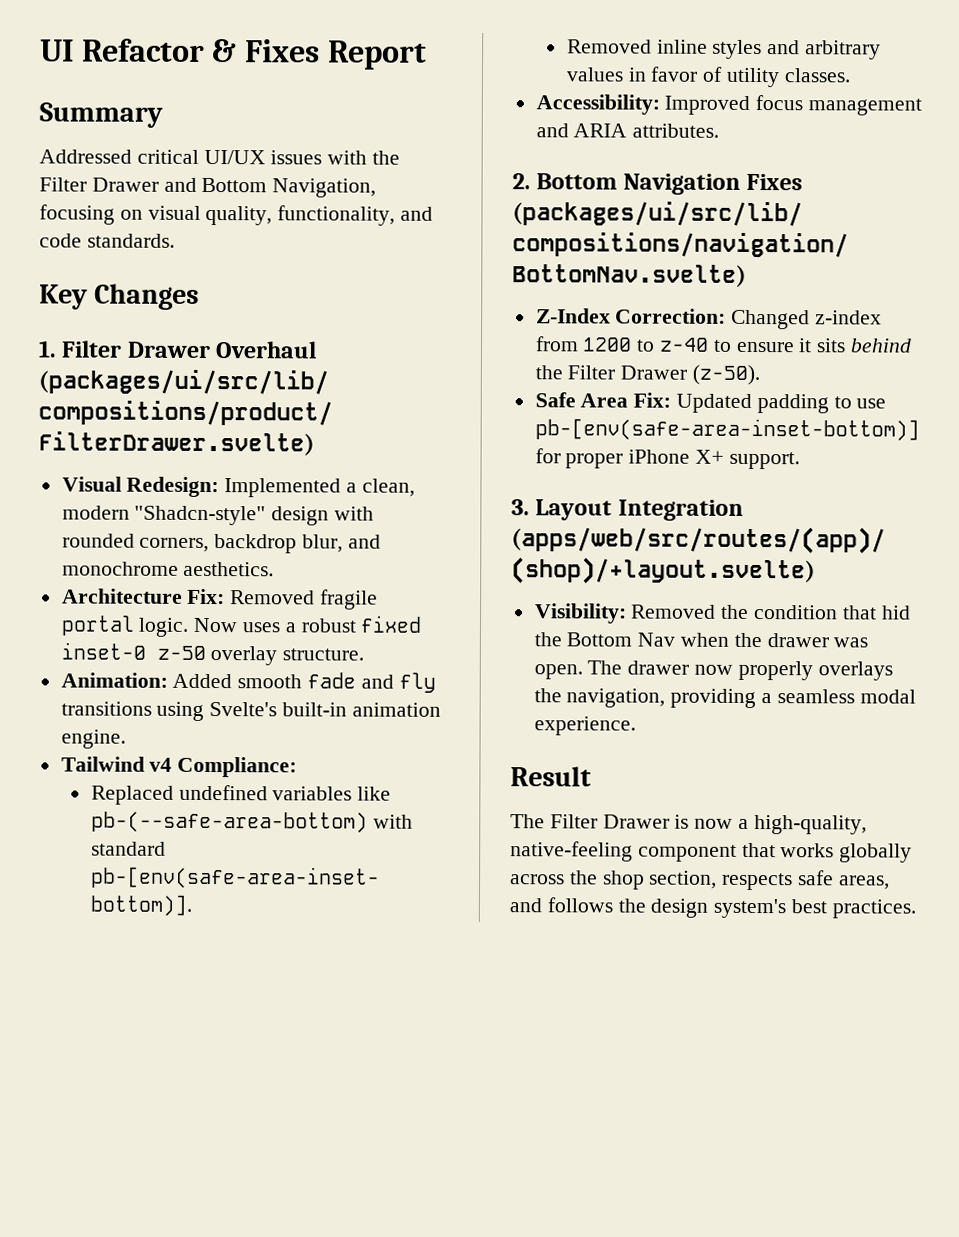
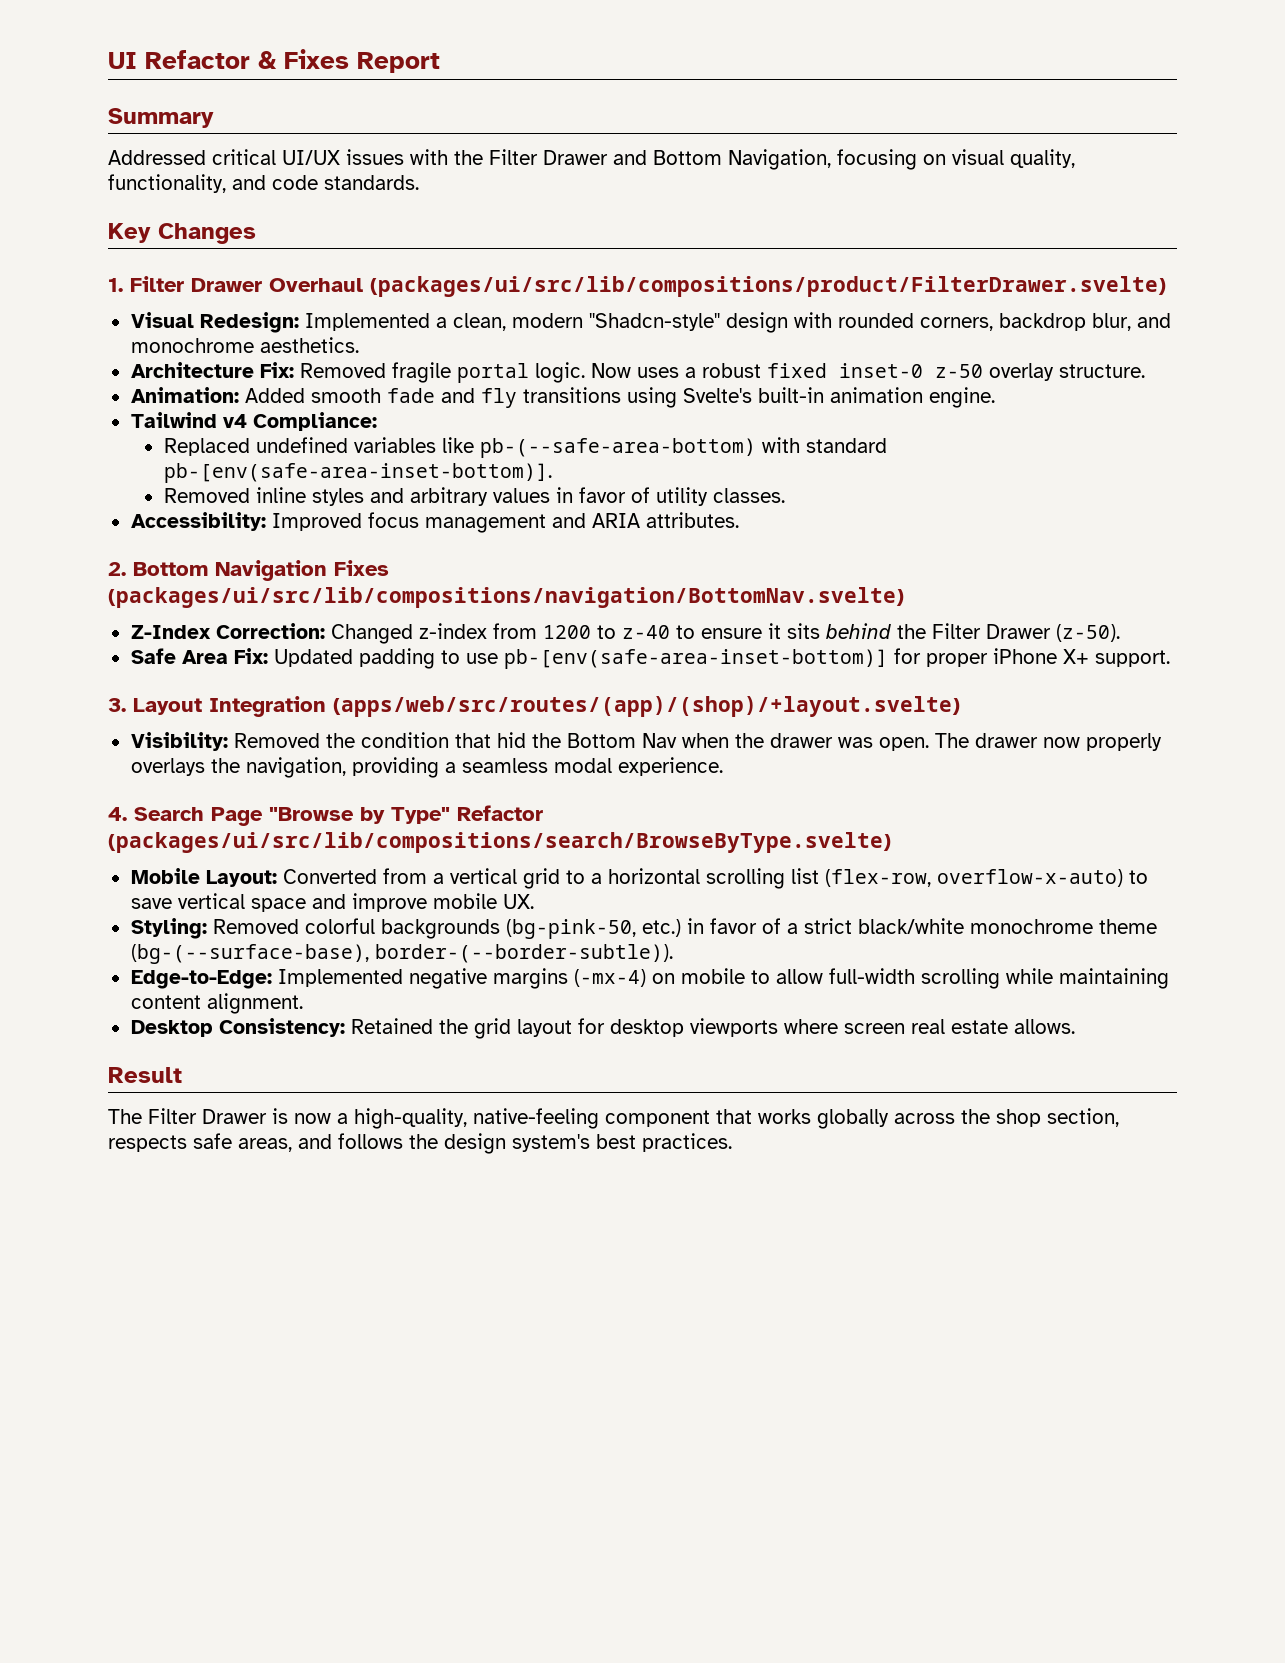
+ 4. Search Page "Browse by Type" Refactor (packages/ui/src/lib/compositions/search/BrowseByType.svelte)
+ Mobile Layout: Converted from a vertical grid to a horizontal scrolling list (flex-row, overflow-x-auto) to save vertical space and improve mobile UX.
+ Styling: Removed colorful backgrounds (bg-pink-50, etc.) in favor of a strict black/white monochrome theme (bg-(--surface-base), border-(--border-subtle)).
+ Edge-to-Edge: Implemented negative margins (-mx-4) on mobile to allow full-width scrolling while maintaining content alignment.
+ Desktop Consistency: Retained the grid layout for desktop viewports where screen real estate allows.

